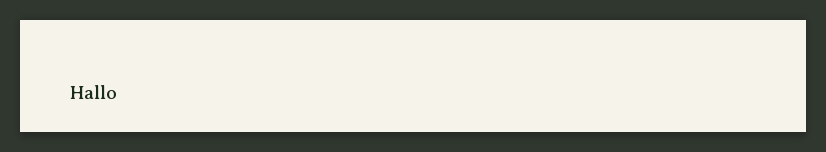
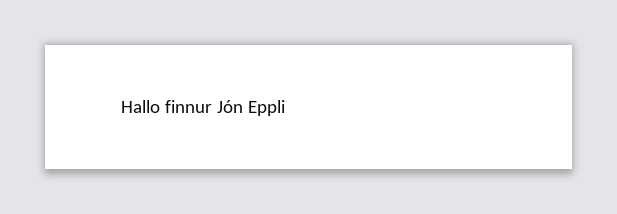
- Hallo
+ Hallo finnur Jón Eppli

